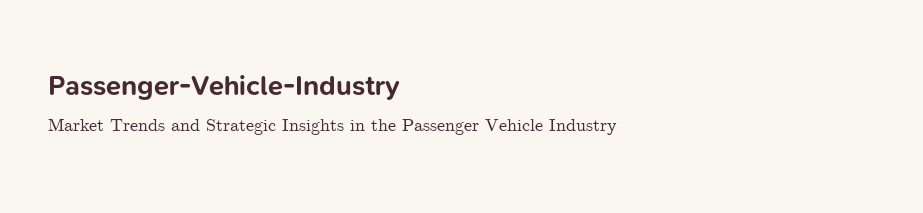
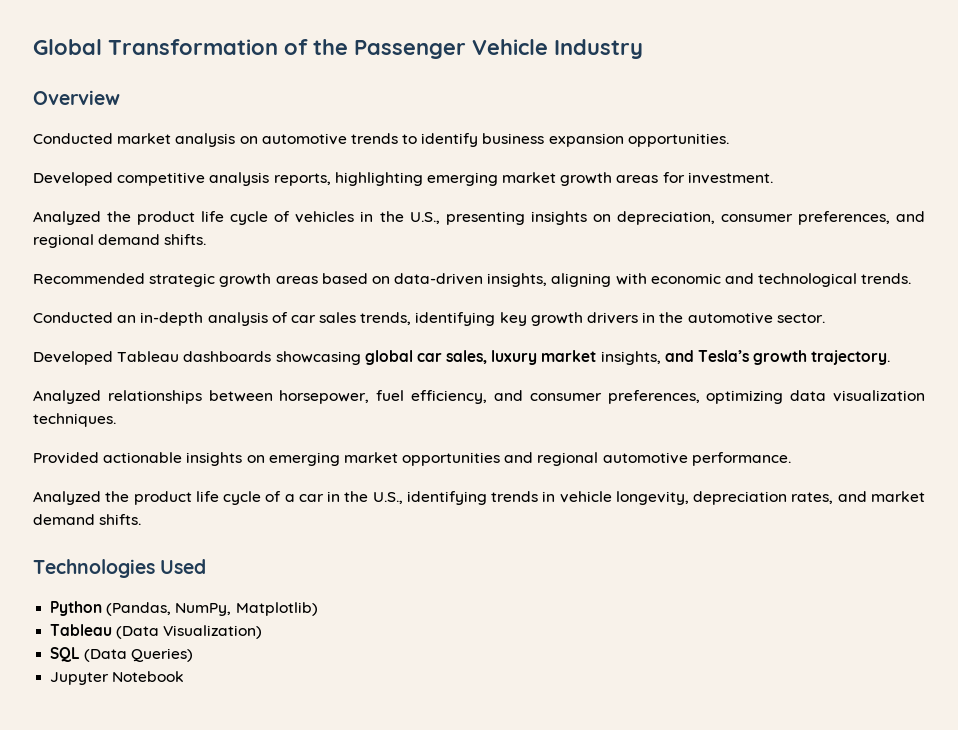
- Passenger-Vehicle-Industry
- Market Trends and Strategic Insights in the Passenger Vehicle Industry
+ Global Transformation of the Passenger Vehicle Industry
+ Overview
+ Conducted market analysis on automotive trends to identify business expansion opportunities.
+ Developed competitive analysis reports, highlighting emerging market growth areas for investment.
+ Analyzed the product life cycle of vehicles in the U.S., presenting insights on depreciation, consumer preferences, and regional demand shifts.
+ Recommended strategic growth areas based on data-driven insights, aligning with economic and technological trends.
+ Conducted an in-depth analysis of car sales trends, identifying key growth drivers in the automotive sector.
+ Developed Tableau dashboards showcasing global car sales, luxury market insights, and Tesla’s growth trajectory.
+ Analyzed relationships between horsepower, fuel efficiency, and consumer preferences, optimizing data visualization techniques.
+ Provided actionable insights on emerging market opportunities and regional automotive performance.
+ Analyzed the product life cycle of a car in the U.S., identifying trends in vehicle longevity, depreciation rates, and market demand shifts.
+ Technologies Used
+ Python (Pandas, NumPy, Matplotlib)
+ Tableau (Data Visualization)
+ SQL (Data Queries)
+ Jupyter Notebook

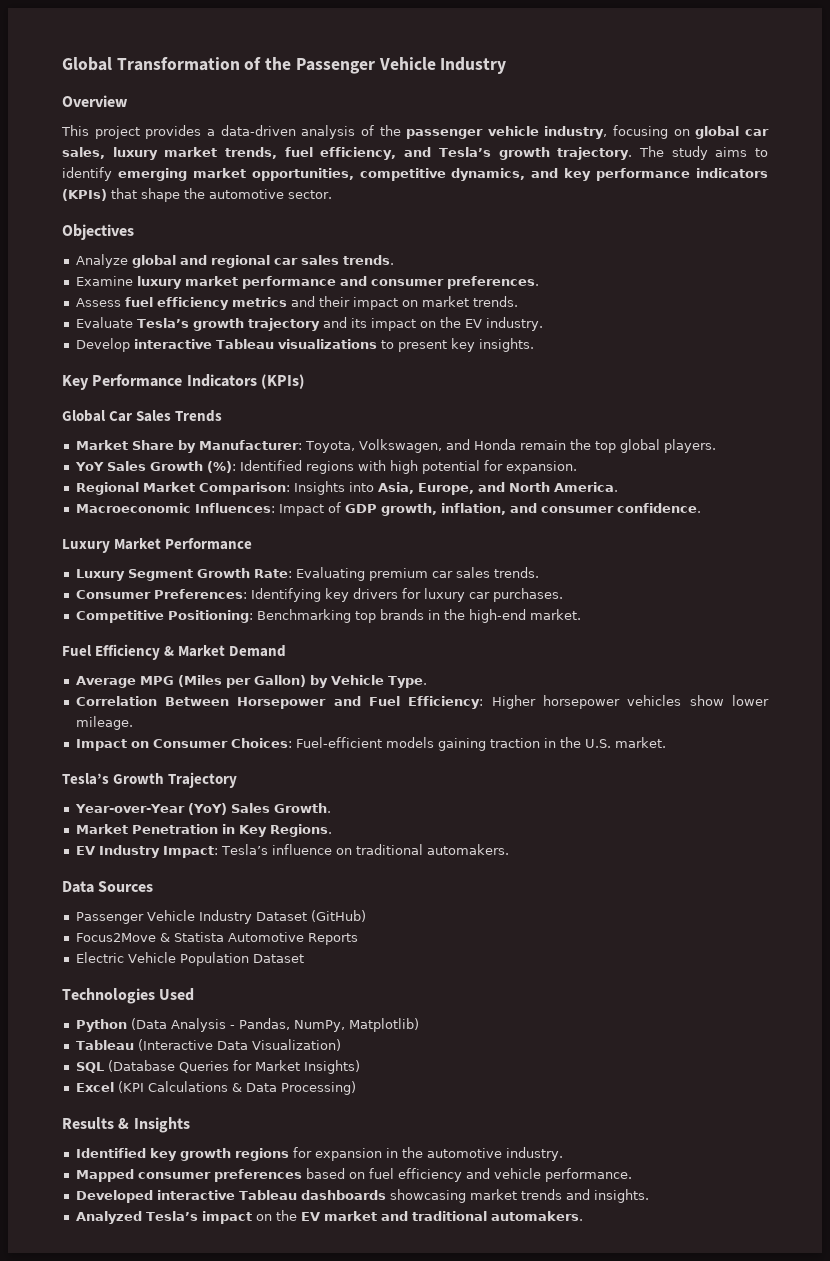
- Conducted market analysis on automotive trends to identify business expansion opportunities.
- Developed competitive analysis reports, highlighting emerging market growth areas for investment.
- Analyzed the product life cycle of vehicles in the U.S., presenting insights on depreciation, consumer preferences, and regional demand shifts.
- Recommended strategic growth areas based on data-driven insights, aligning with economic and technological trends.
- Conducted an in-depth analysis of car sales trends, identifying key growth drivers in the automotive sector.
- Developed Tableau dashboards showcasing global car sales, luxury market insights, and Tesla’s growth trajectory.
- Analyzed relationships between horsepower, fuel efficiency, and consumer preferences, optimizing data visualization techniques.
- Provided actionable insights on emerging market opportunities and regional automotive performance.
- Analyzed the product life cycle of a car in the U.S., identifying trends in vehicle longevity, depreciation rates, and market demand shifts.
+ This project provides a data-driven analysis of the passenger vehicle industry, focusing on global car sales, luxury market trends, fuel efficiency, and Tesla’s growth trajectory. The study aims to identify emerging market opportunities, competitive dynamics, and key performance indicators (KPIs) that shape the automotive sector.
+ Objectives
+ Analyze global and regional car sales trends.
+ Examine luxury market performance and consumer preferences.
+ Assess fuel efficiency metrics and their impact on market trends.
+ Evaluate Tesla’s growth trajectory and its impact on the EV industry.
+ Develop interactive Tableau visualizations to present key insights.
+ Key Performance Indicators (KPIs)
+ Global Car Sales Trends
+ Market Share by Manufacturer: Toyota, Volkswagen, and Honda remain the top global players.
+ YoY Sales Growth (%): Identified regions with high potential for expansion.
+ Regional Market Comparison: Insights into Asia, Europe, and North America.
+ Macroeconomic Influences: Impact of GDP growth, inflation, and consumer confidence.
+ Luxury Market Performance
+ Luxury Segment Growth Rate: Evaluating premium car sales trends.
+ Consumer Preferences: Identifying key drivers for luxury car purchases.
+ Competitive Positioning: Benchmarking top brands in the high-end market.
+ Fuel Efficiency & Market Demand
+ Average MPG (Miles per Gallon) by Vehicle Type.
+ Correlation Between Horsepower and Fuel Efficiency: Higher horsepower vehicles show lower mileage.
+ Impact on Consumer Choices: Fuel-efficient models gaining traction in the U.S. market.
+ Tesla’s Growth Trajectory
+ Year-over-Year (YoY) Sales Growth.
+ Market Penetration in Key Regions.
+ EV Industry Impact: Tesla’s influence on traditional automakers.
+ Data Sources
+ Passenger Vehicle Industry Dataset (GitHub)
+ Focus2Move & Statista Automotive Reports
+ Electric Vehicle Population Dataset
- Python (Pandas, NumPy, Matplotlib)
+ Python (Data Analysis - Pandas, NumPy, Matplotlib)
- Tableau (Data Visualization)
+ Tableau (Interactive Data Visualization)
- SQL (Data Queries)
- Jupyter Notebook
+ SQL (Database Queries for Market Insights)
+ Excel (KPI Calculations & Data Processing)
+ Results & Insights
+ Identified key growth regions for expansion in the automotive industry.
+ Mapped consumer preferences based on fuel efficiency and vehicle performance.
+ Developed interactive Tableau dashboards showcasing market trends and insights.
+ Analyzed Tesla’s impact on the EV market and traditional automakers.

